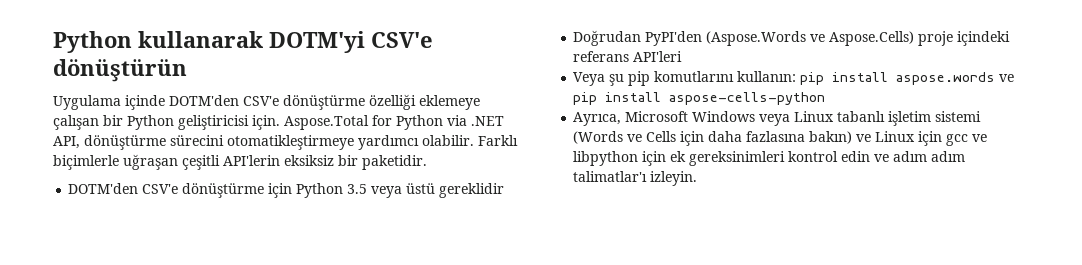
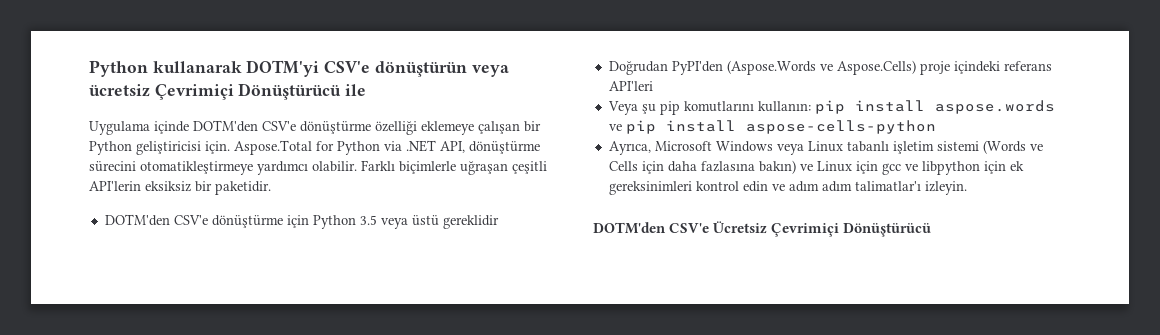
- Python kullanarak DOTM'yi CSV'e dönüştürün
+ Python kullanarak DOTM'yi CSV'e dönüştürün veya ücretsiz Çevrimiçi Dönüştürücü ile
+ DOTM'den CSV'e Ücretsiz Çevrimiçi Dönüştürücü

